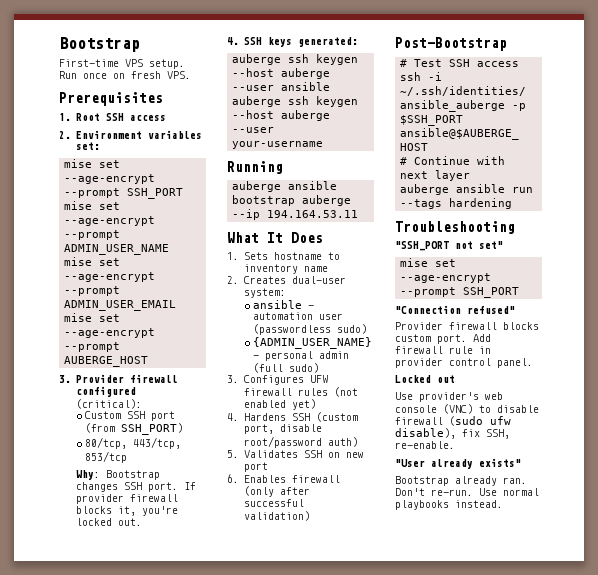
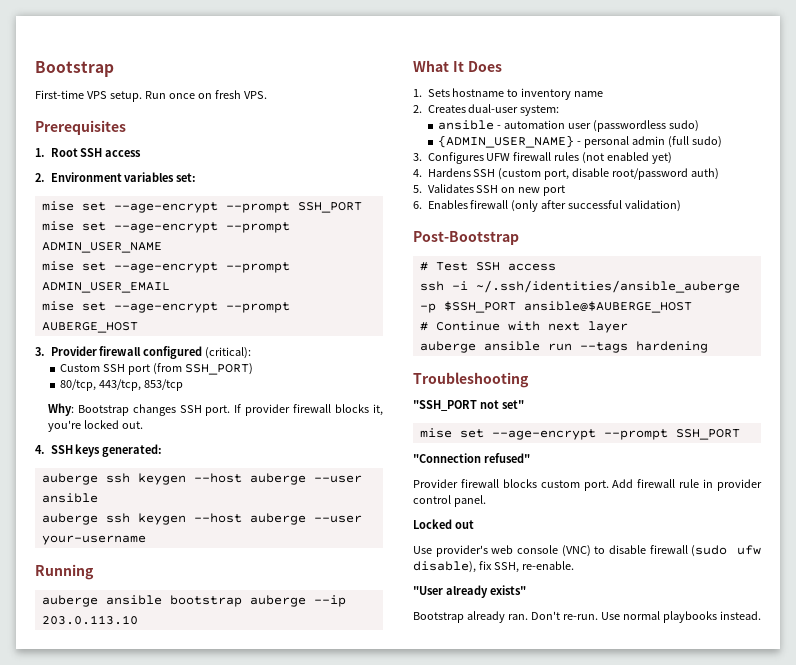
- auberge ansible bootstrap auberge --ip 194.164.53.11
+ auberge ansible bootstrap auberge --ip 203.0.113.10

